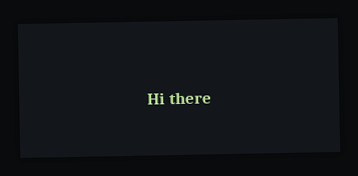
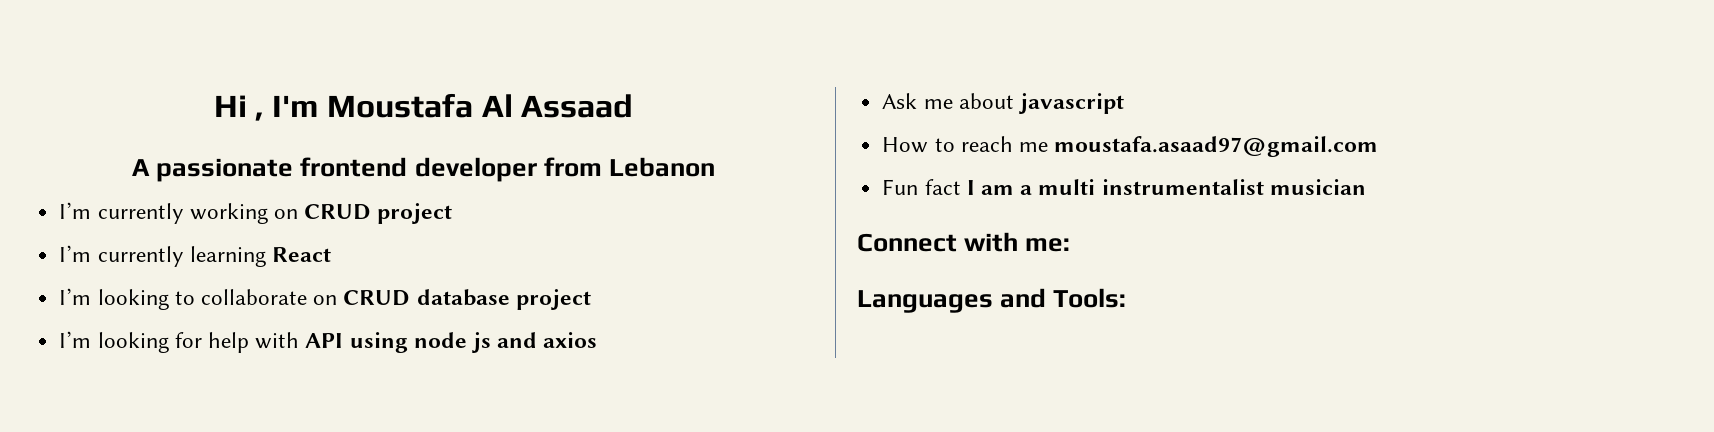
- Hi there
+ Hi , I'm Moustafa Al Assaad
+ A passionate frontend developer from Lebanon
+ I’m currently working on CRUD project
+ I’m currently learning React
+ I’m looking to collaborate on CRUD database project
+ I’m looking for help with API using node js and axios
+ Ask me about javascript
+ How to reach me moustafa.asaad97@gmail.com
+ Fun fact I am a multi instrumentalist musician
+ Connect with me:
+ Languages and Tools:

